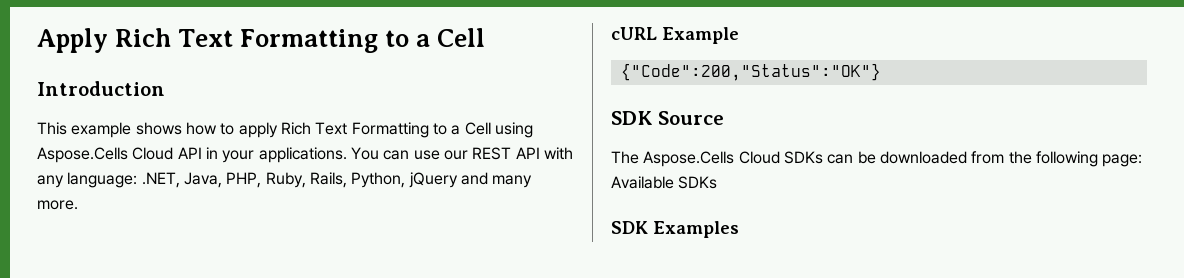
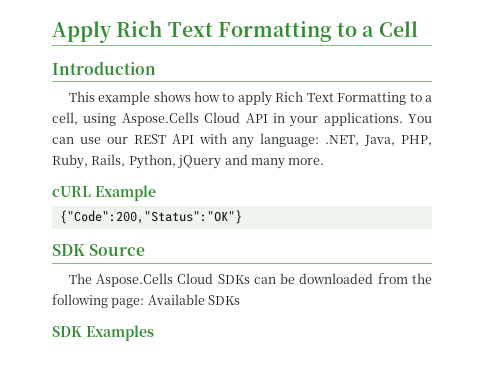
- This example shows how to apply Rich Text Formatting to a Cell using Aspose.Cells Cloud API in your applications.
+ This example shows how to apply Rich Text Formatting to a cell, using Aspose.Cells Cloud API in your applications.

